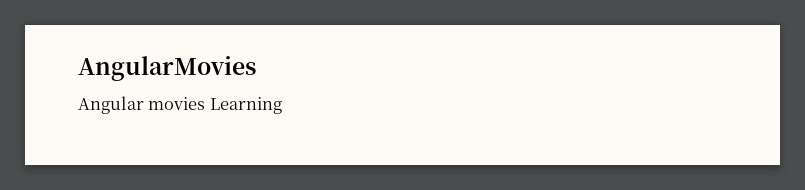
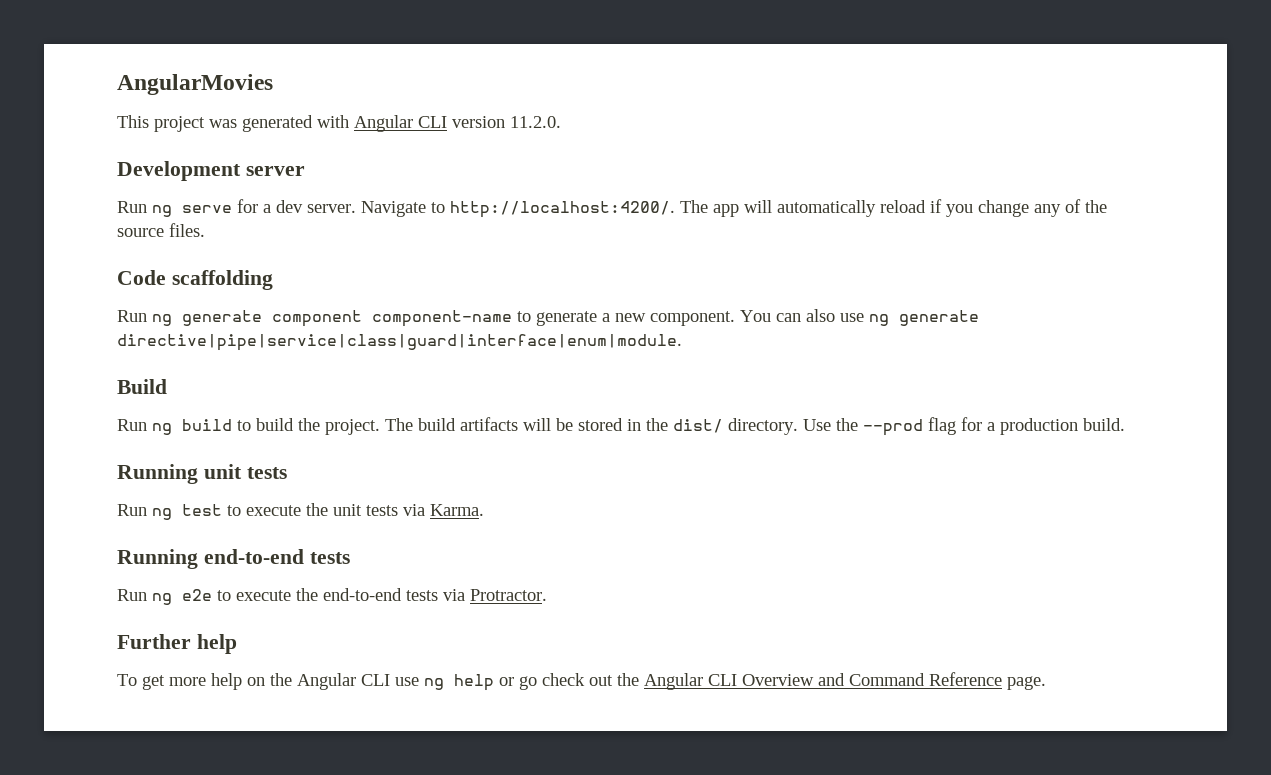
- Angular movies Learning
+ This project was generated with Angular CLI version 11.2.0.
+ Development server
+ Run ng serve for a dev server. Navigate to http://localhost:4200/. The app will automatically reload if you change any of the source files.
+ Code scaffolding
+ Run ng generate component component-name to generate a new component. You can also use ng generate directive|pipe|service|class|guard|interface|enum|module.
+ Build
+ Run ng build to build the project. The build artifacts will be stored in the dist/ directory. Use the --prod flag for a production build.
+ Running unit tests
+ Run ng test to execute the unit tests via Karma.
+ Running end-to-end tests
+ Run ng e2e to execute the end-to-end tests via Protractor.
+ Further help
+ To get more help on the Angular CLI use ng help or go check out the Angular CLI Overview and Command Reference page.

